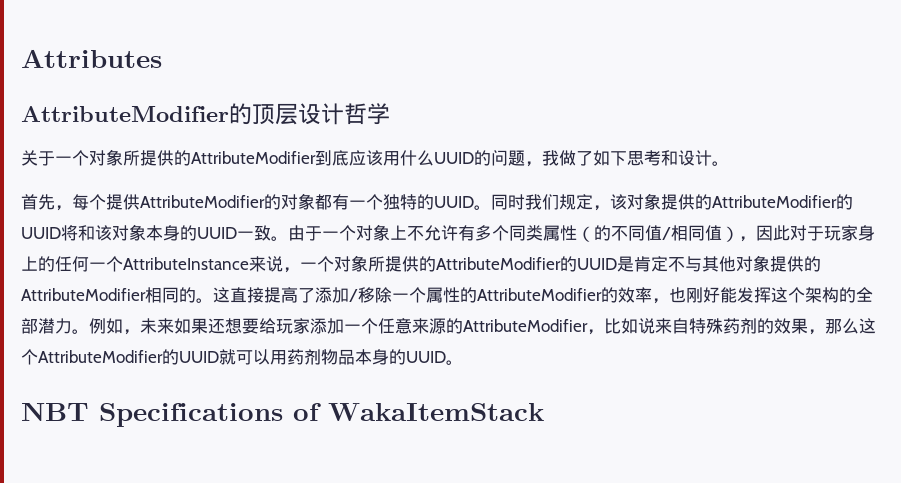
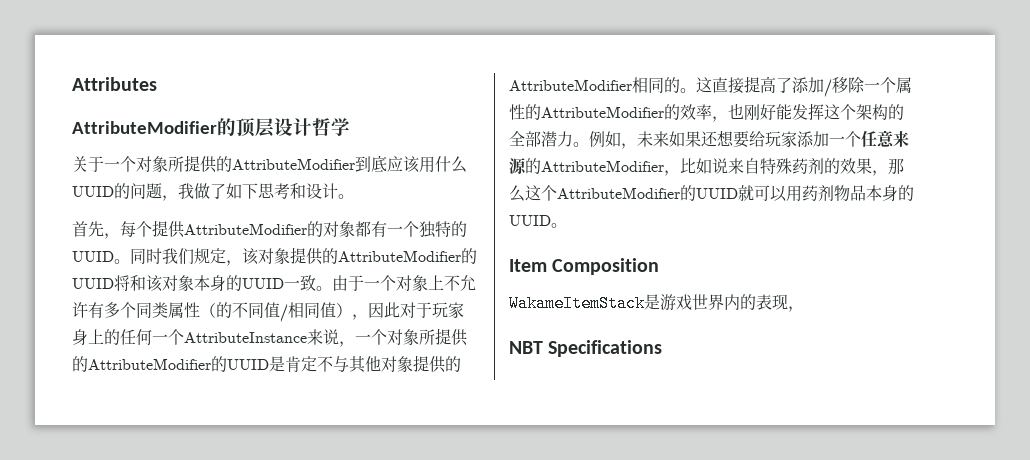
+ Item Composition
+ WakameItemStack是游戏世界内的表现，
- NBT Specifications of WakaItemStack
+ NBT Specifications

